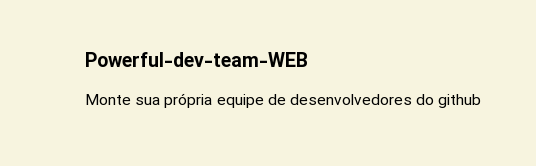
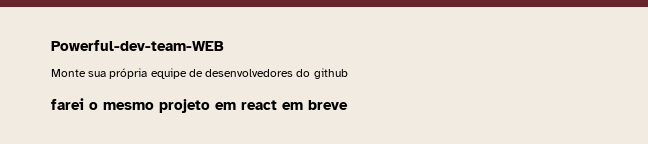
+ farei o mesmo projeto em react em breve

